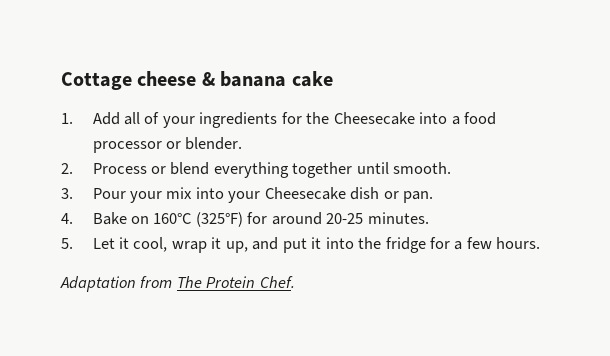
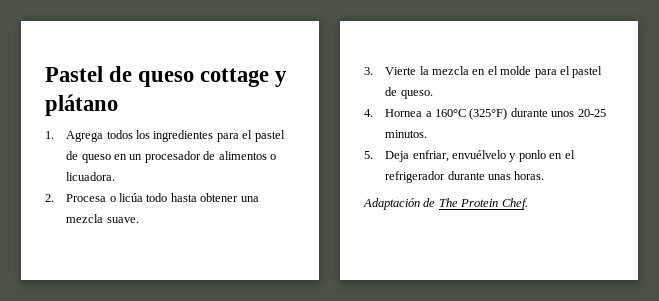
- Cottage cheese & banana cake
- 1. Add all of your ingredients for the Cheesecake into a food processor or blender.
- 2. Process or blend everything together until smooth.
- 3. Pour your mix into your Cheesecake dish or pan.
- 4. Bake on 160°C (325°F) for around 20-25 minutes.
- 5. Let it cool, wrap it up, and put it into the fridge for a few hours.
- Adaptation from The Protein Chef.
+ Pastel de queso cottage y plátano
+ 1. Agrega todos los ingredientes para el pastel de queso en un procesador de alimentos o licuadora.
+ 2. Procesa o licúa todo hasta obtener una mezcla suave.
+ 3. Vierte la mezcla en el molde para el pastel de queso.
+ 4. Hornea a 160°C (325°F) durante unos 20-25 minutos.
+ 5. Deja enfriar, envuélvelo y ponlo en el refrigerador durante unas horas.
+ Adaptación de The Protein Chef.

